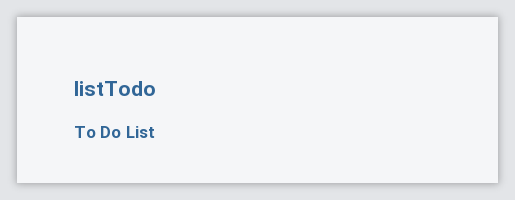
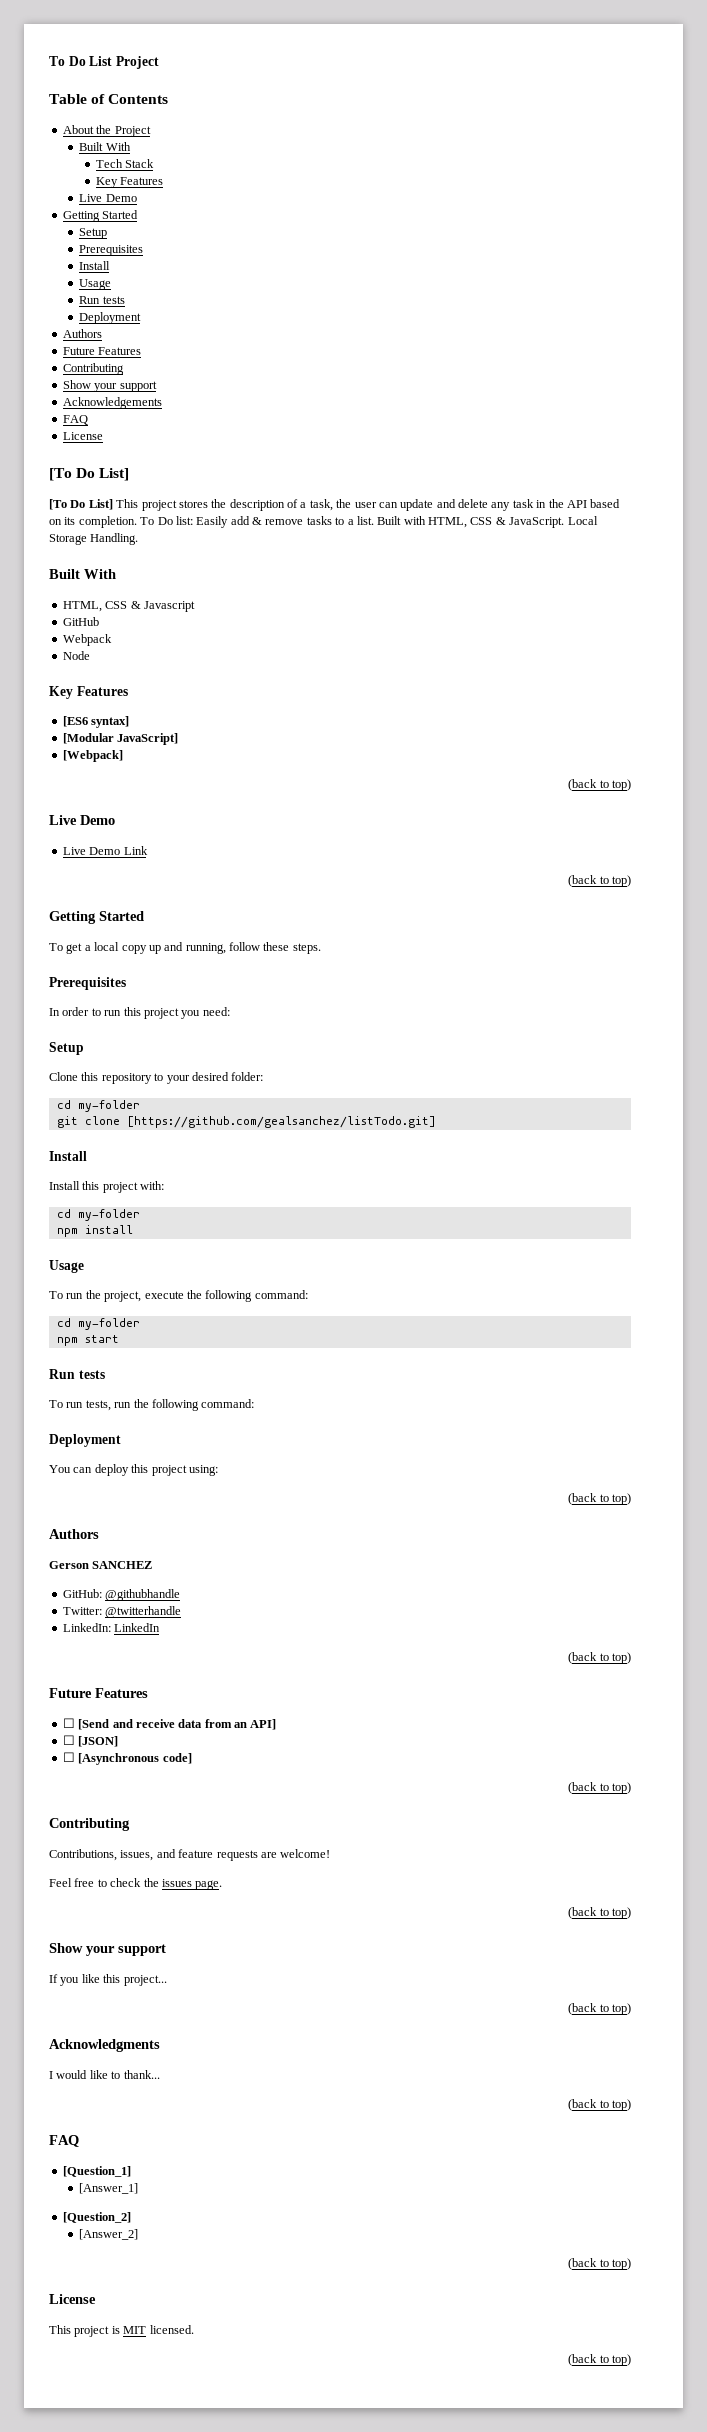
- listTodo
- To Do List
+ To Do List Project
+ Table of Contents
+ About the Project
+ Built With
+ Tech Stack
+ Key Features
+ Live Demo
+ Getting Started
+ Setup
+ Prerequisites
+ Install
+ Usage
+ Run tests
+ Deployment
+ Authors
+ Future Features
+ Contributing
+ Show your support
+ Acknowledgements
+ FAQ
+ License
+ [To Do List]
+ [To Do List] This project stores the description of a task, the user can update and delete any task in the API based on its completion. To Do list: Easily add & remove tasks to a list. Built with HTML, CSS & JavaScript. Local Storage Handling.
+ Built With
+ HTML, CSS & Javascript
+ GitHub
+ Webpack
+ Node
+ Key Features
+ [ES6 syntax]
+ [Modular JavaScript]
+ [Webpack]
+ (back to top)
+ Live Demo
+ Live Demo Link
+ (back to top)
+ Getting Started
+ To get a local copy up and running, follow these steps.
+ Prerequisites
+ In order to run this project you need:
+ Setup
+ Clone this repository to your desired folder:
+ cd my-folder
+ git clone [https://github.com/gealsanchez/listTodo.git]
+ Install
+ Install this project with:
+ cd my-folder
+ npm install
+ Usage
+ To run the project, execute the following command:
+ cd my-folder
+ npm start
+ Run tests
+ To run tests, run the following command:
+ Deployment
+ You can deploy this project using:
+ (back to top)
+ Authors
+ Gerson SANCHEZ
+ GitHub: @githubhandle
+ Twitter: @twitterhandle
+ LinkedIn: LinkedIn
+ (back to top)
+ Future Features
+ ☐ [Send and receive data from an API]
+ ☐ [JSON]
+ ☐ [Asynchronous code]
+ (back to top)
+ Contributing
+ Contributions, issues, and feature requests are welcome!
+ Feel free to check the issues page.
+ (back to top)
+ Show your support
+ If you like this project...
+ (back to top)
+ Acknowledgments
+ I would like to thank...
+ (back to top)
+ FAQ
+ [Question_1]
+ [Answer_1]
+ [Question_2]
+ [Answer_2]
+ (back to top)
+ License
+ This project is MIT licensed.
+ (back to top)

